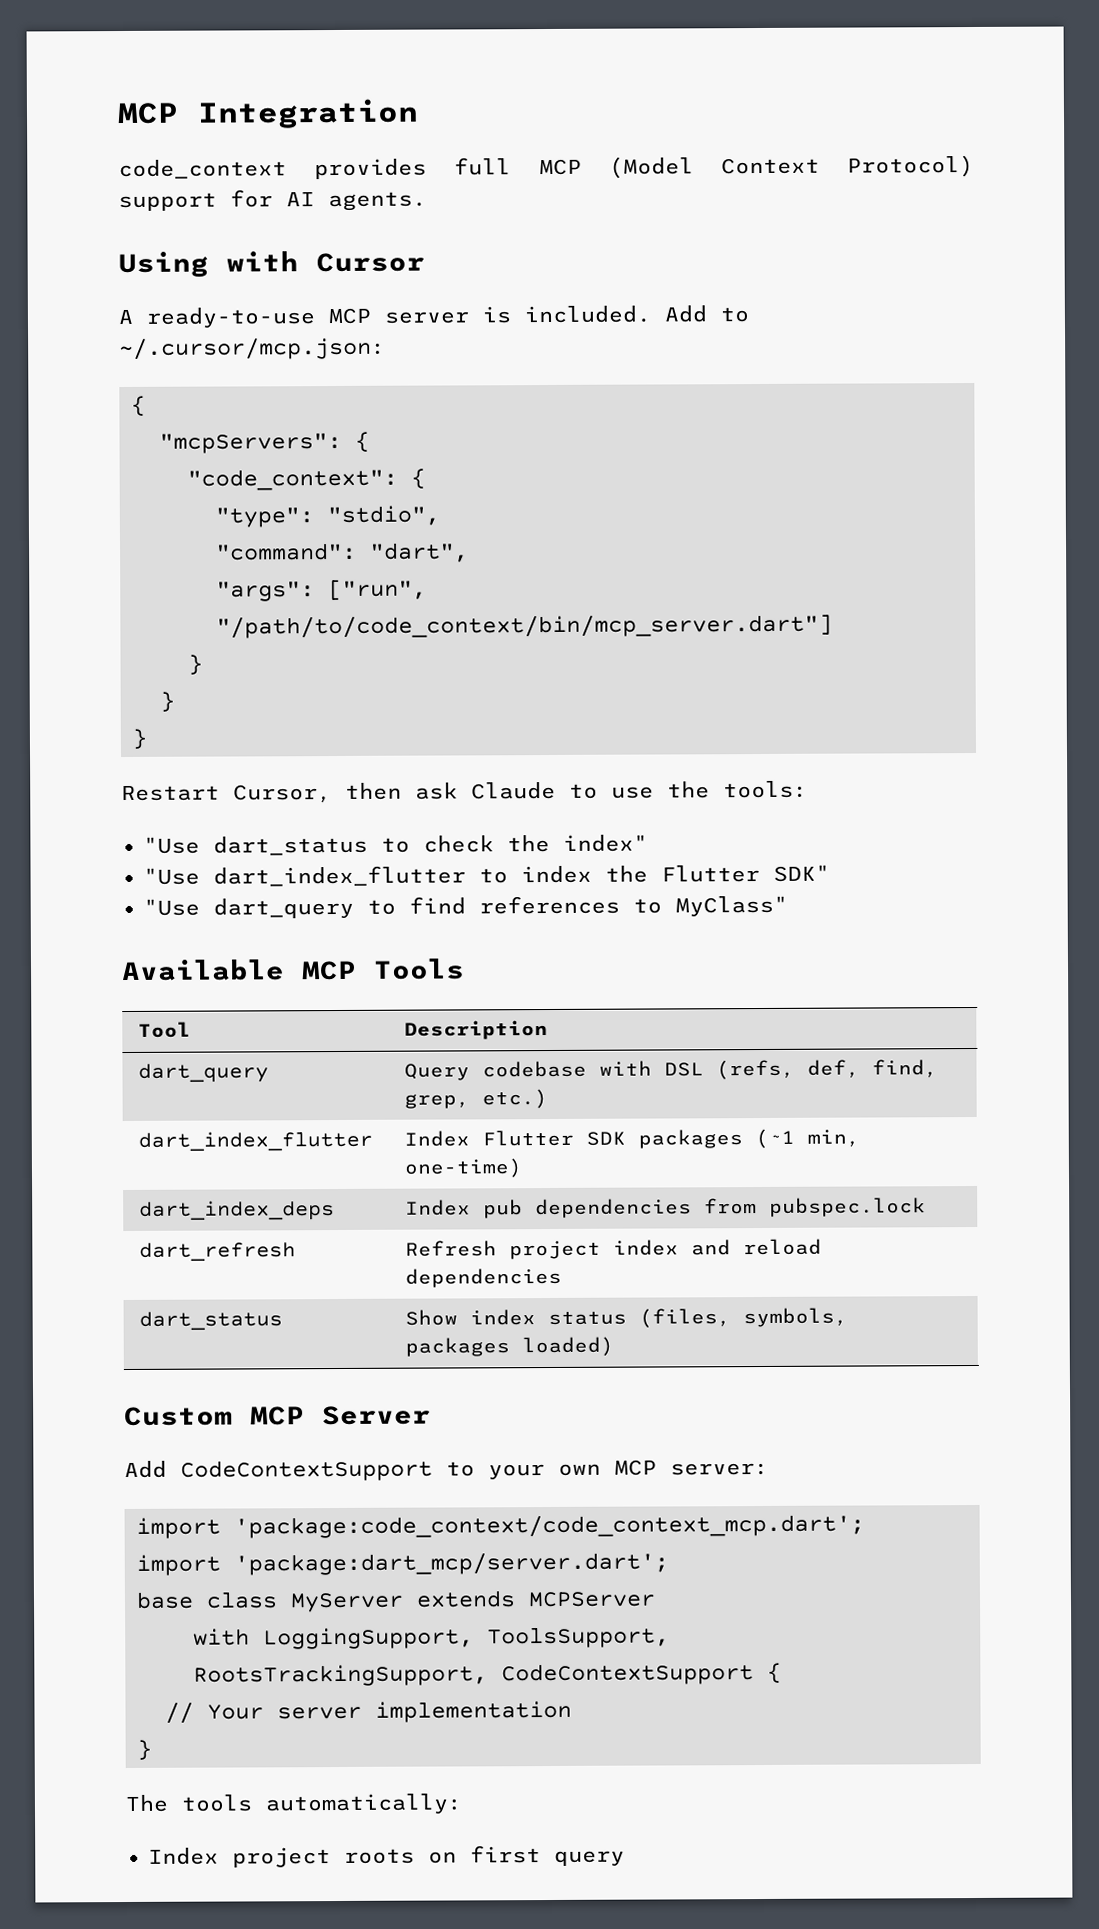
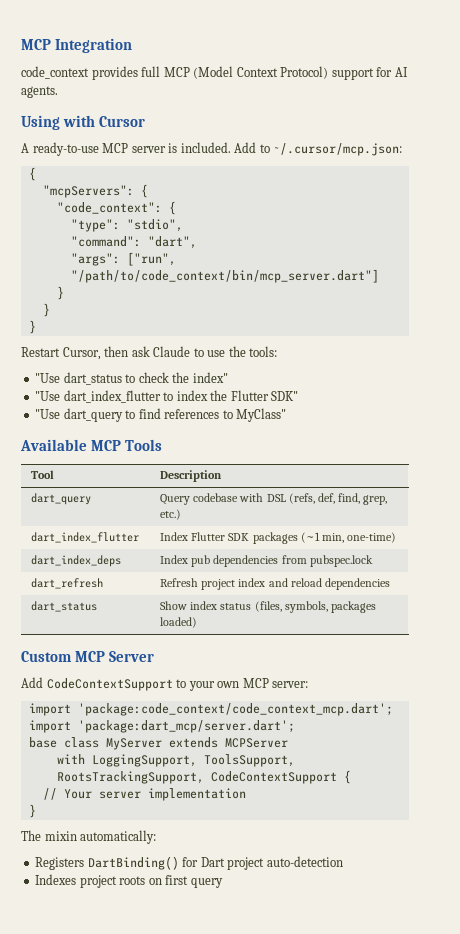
- The tools automatically:
+ The mixin automatically:
- Index project roots on first query
+ Registers DartBinding() for Dart project auto-detection
+ Indexes project roots on first query

